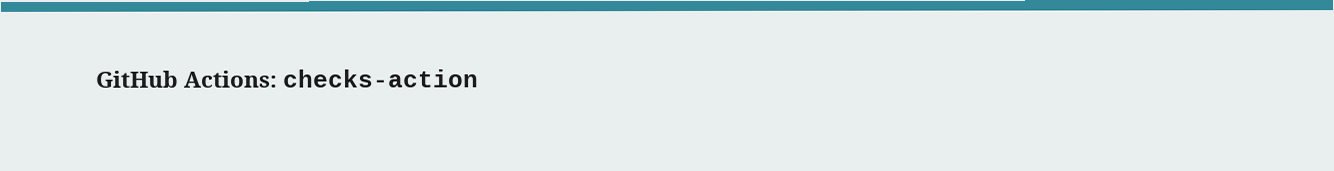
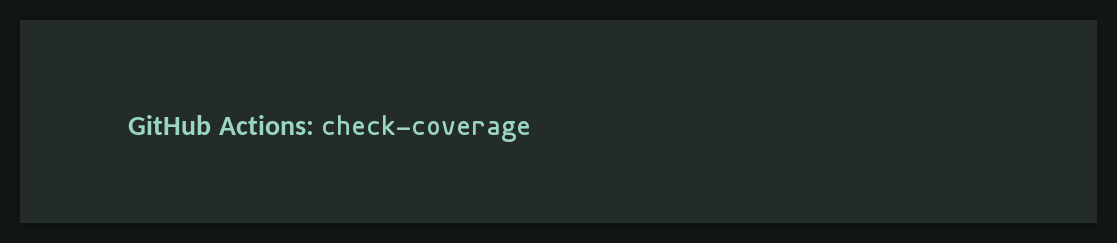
- GitHub Actions: checks-action
+ GitHub Actions: check-coverage

